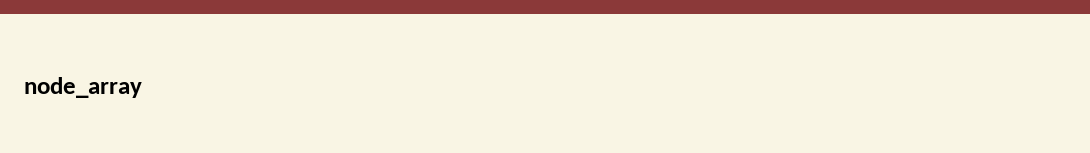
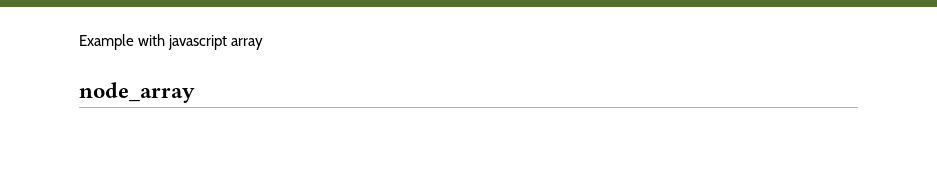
+ Example with javascript array

